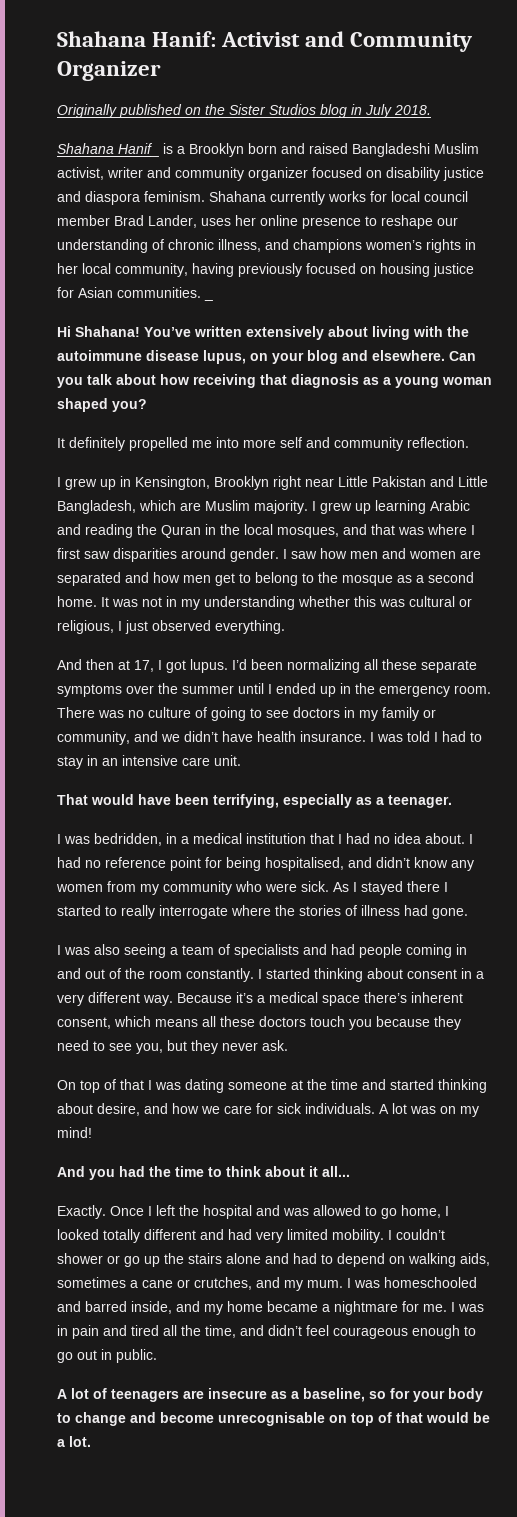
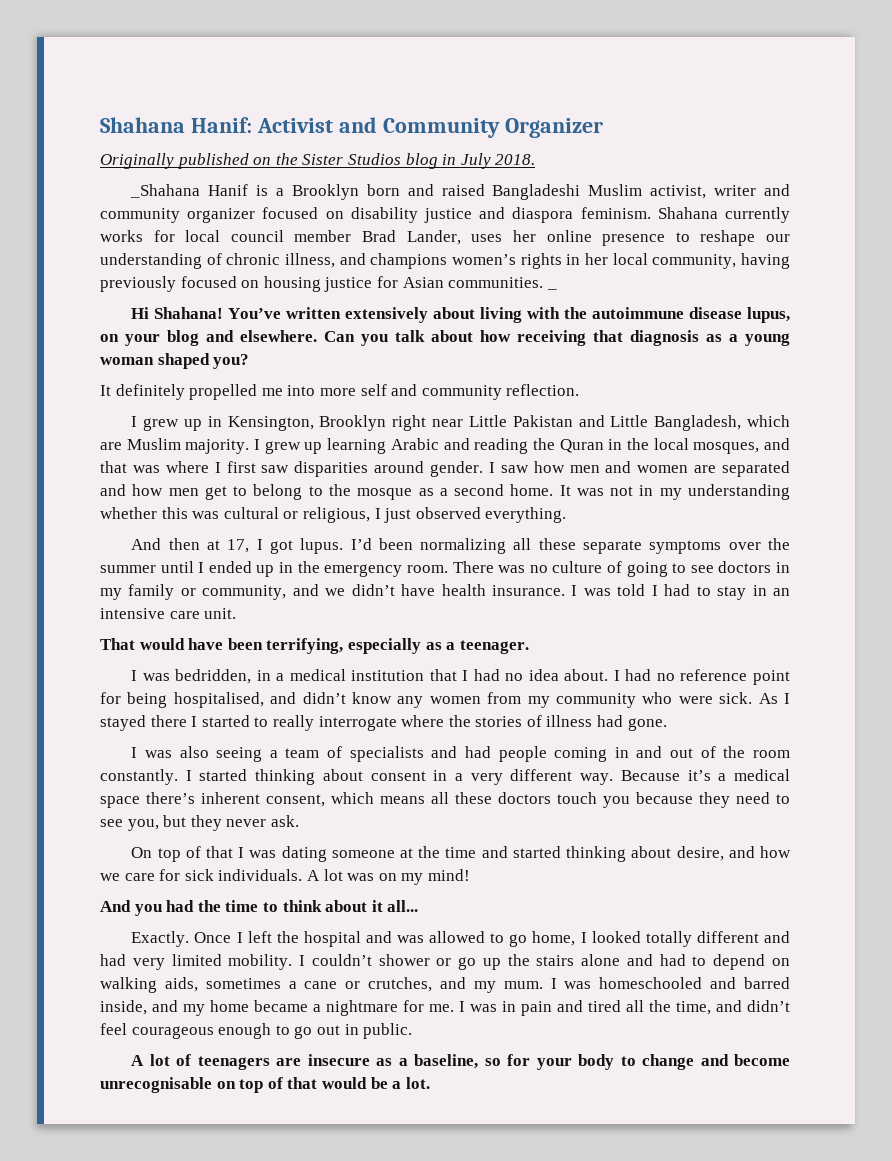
- Shahana Hanif_ is a Brooklyn born and raised Bangladeshi Muslim activist, writer and community organizer focused on disability justice and diaspora feminism.
+ _Shahana Hanif is a Brooklyn born and raised Bangladeshi Muslim activist, writer and community organizer focused on disability justice and diaspora feminism.

